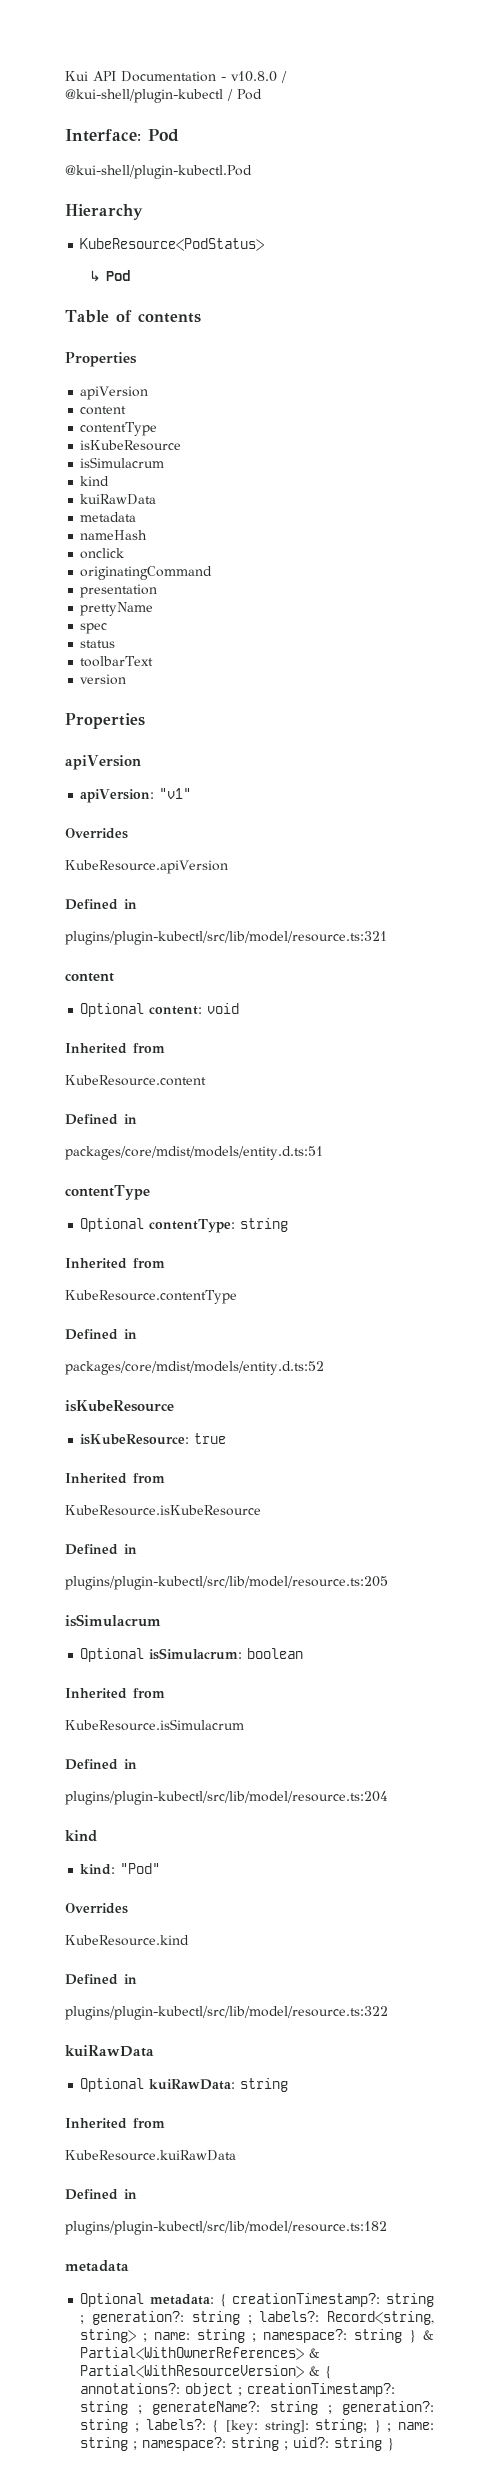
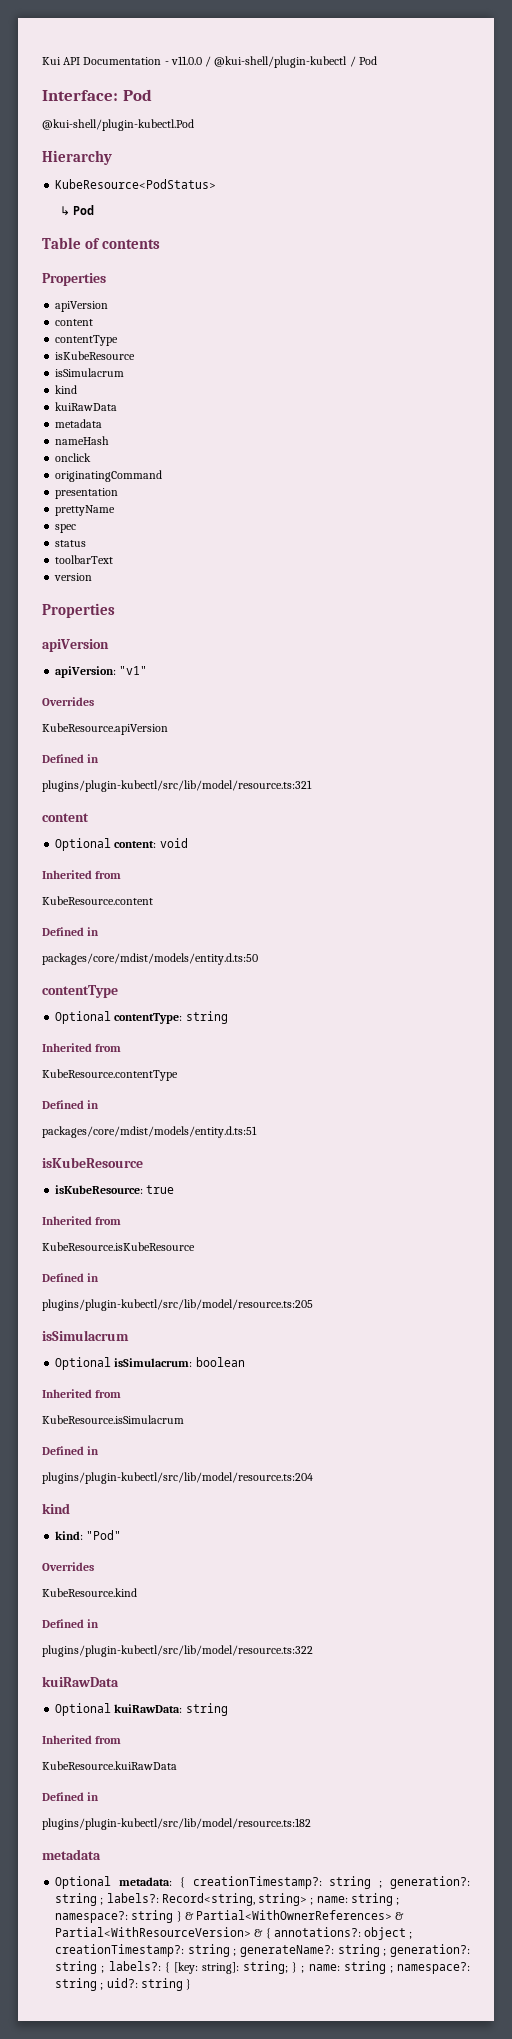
- Kui API Documentation - v10.8.0 / @kui-shell/plugin-kubectl / Pod
+ Kui API Documentation - v11.0.0 / @kui-shell/plugin-kubectl / Pod
- packages/core/mdist/models/entity.d.ts:51
+ packages/core/mdist/models/entity.d.ts:50
- packages/core/mdist/models/entity.d.ts:52
+ packages/core/mdist/models/entity.d.ts:51

